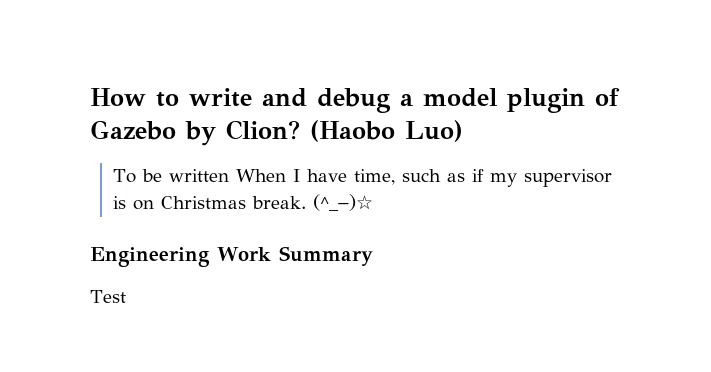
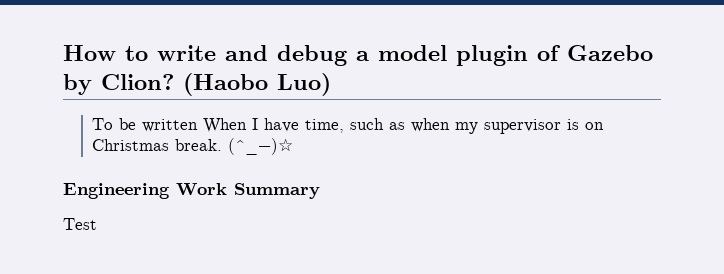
- To be written When I have time, such as if my supervisor is on Christmas break.
+ To be written When I have time, such as when my supervisor is on Christmas break.

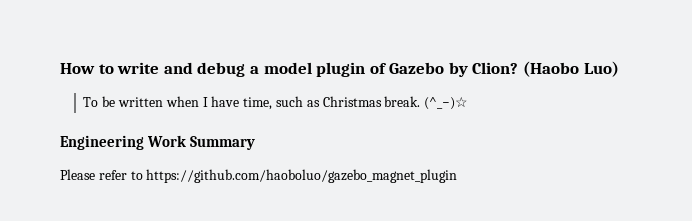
- To be written When I have time, such as when my supervisor is on Christmas break.
+ To be written when I have time, such as Christmas break.
- Test
+ Please refer to https://github.com/haoboluo/gazebo_magnet_plugin

